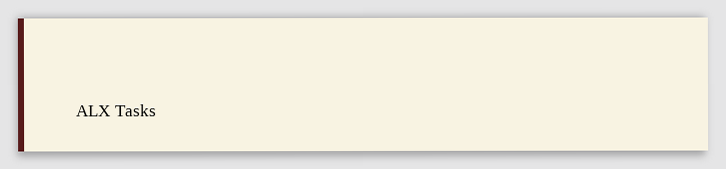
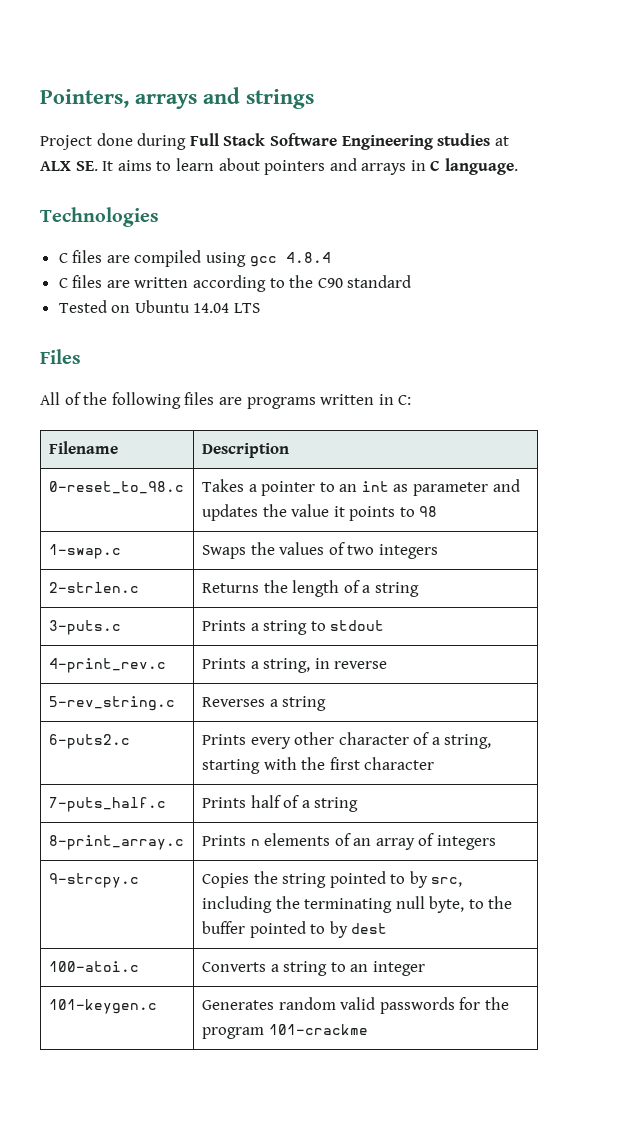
- ALX Tasks
+ Pointers, arrays and strings
+ Project done during Full Stack Software Engineering studies at ALX SE. It aims to learn about pointers and arrays in C language.
+ Technologies
+ C files are compiled using gcc 4.8.4
+ C files are written according to the C90 standard
+ Tested on Ubuntu 14.04 LTS
+ Files
+ All of the following files are programs written in C:
+ Filename | Description
+ 0-reset_to_98.c | Takes a pointer to an int as parameter and updates the value it points to 98
+ 1-swap.c | Swaps the values of two integers
+ 2-strlen.c | Returns the length of a string
+ 3-puts.c | Prints a string to stdout
+ 4-print_rev.c | Prints a string, in reverse
+ 5-rev_string.c | Reverses a string
+ 6-puts2.c | Prints every other character of a string, starting with the first character
+ 7-puts_half.c | Prints half of a string
+ 8-print_array.c | Prints n elements of an array of integers
+ 9-strcpy.c | Copies the string pointed to by src, including the terminating null byte, to the buffer pointed to by dest
+ 100-atoi.c | Converts a string to an integer
+ 101-keygen.c | Generates random valid passwords for the program 101-crackme

